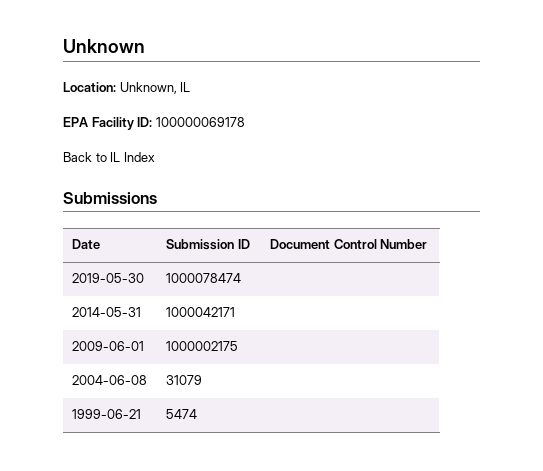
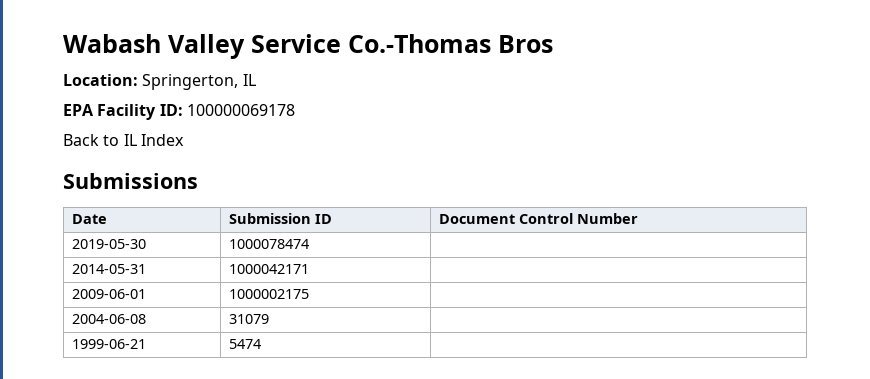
- Unknown
+ Wabash Valley Service Co.-Thomas Bros
- Location: Unknown, IL
+ Location: Springerton, IL

